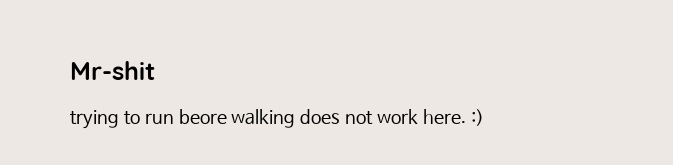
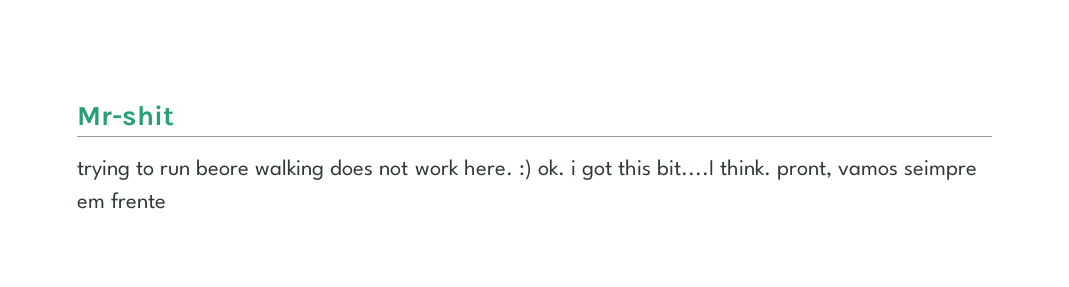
- trying to run beore walking does not work here. :)
+ trying to run beore walking does not work here. :) ok. i got this bit....I think. pront, vamos seimpre em frente

